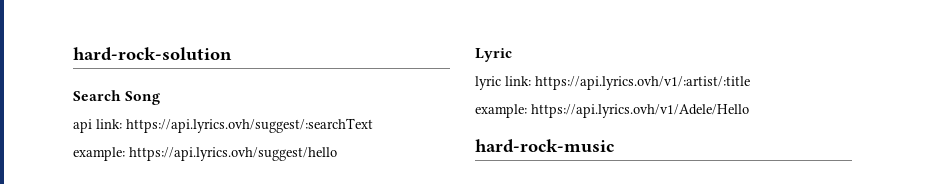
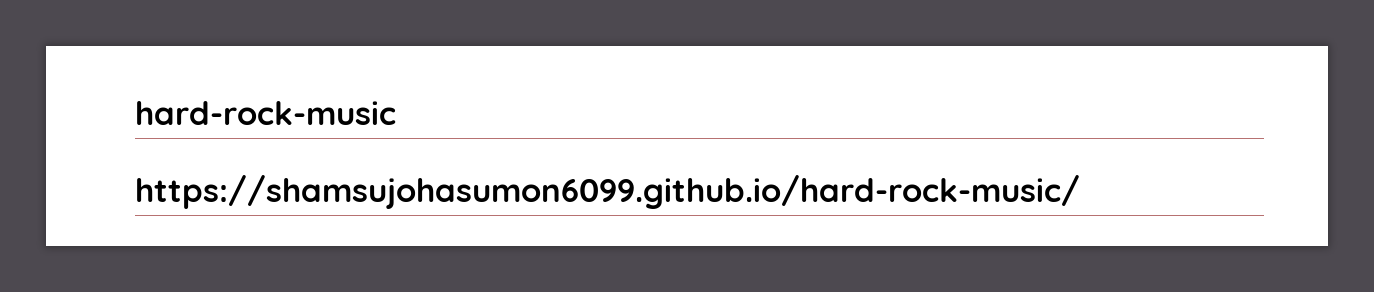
- hard-rock-solution
- Search Song
- api link: https://api.lyrics.ovh/suggest/:searchText
- example: https://api.lyrics.ovh/suggest/hello
- Lyric
- lyric link: https://api.lyrics.ovh/v1/:artist/:title
- example: https://api.lyrics.ovh/v1/Adele/Hello
  hard-rock-music
+ https://shamsujohasumon6099.github.io/hard-rock-music/

